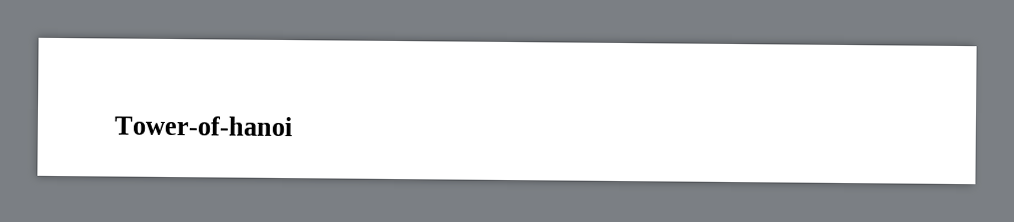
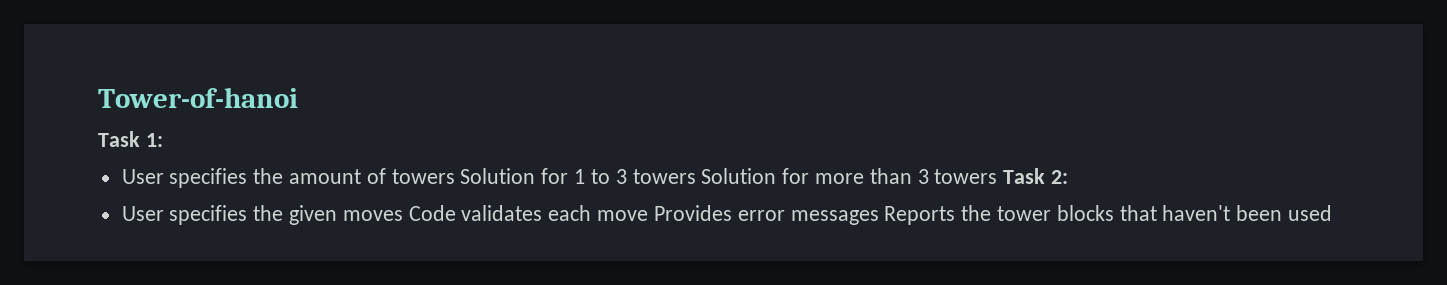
+ Task 1:
+ User specifies the amount of towers Solution for 1 to 3 towers Solution for more than 3 towers Task 2:
+ User specifies the given moves Code validates each move Provides error messages Reports the tower blocks that haven't been used

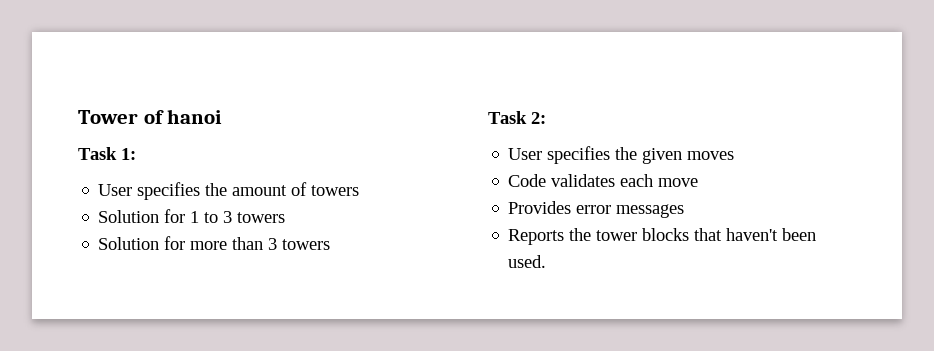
- Tower-of-hanoi
+ Tower of hanoi
- User specifies the amount of towers Solution for 1 to 3 towers Solution for more than 3 towers Task 2:
+ User specifies the amount of towers
+ Solution for 1 to 3 towers
+ Solution for more than 3 towers
+ Task 2:
- User specifies the given moves Code validates each move Provides error messages Reports the tower blocks that haven't been used
+ User specifies the given moves
+ Code validates each move
+ Provides error messages
+ Reports the tower blocks that haven't been used.

